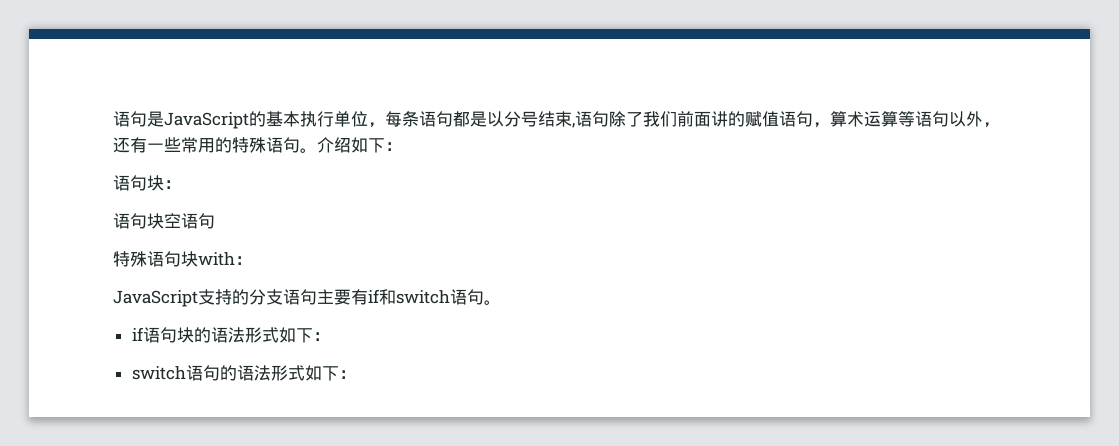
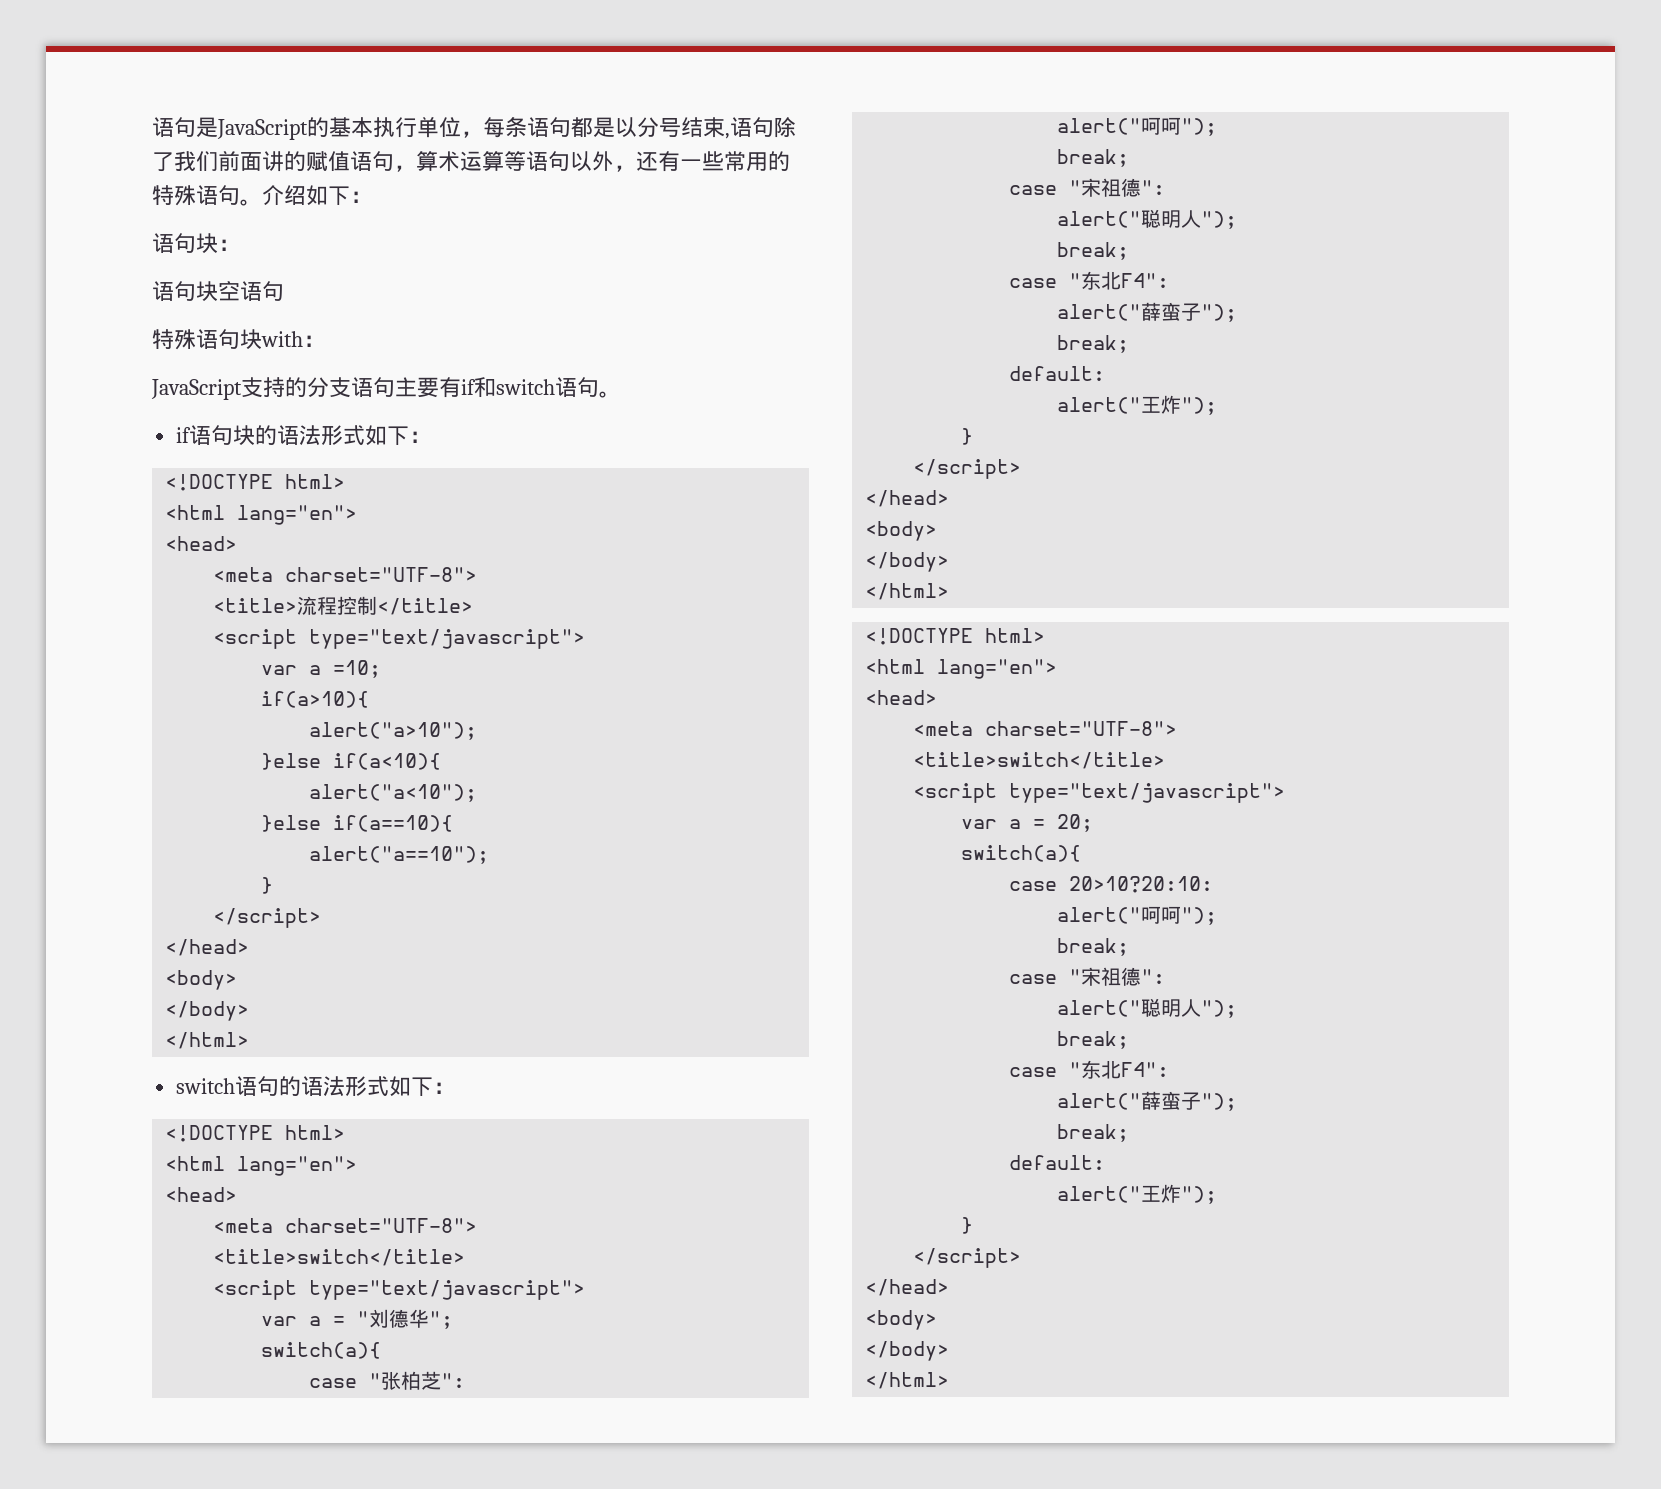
  if语句块的语法形式如下：
+ <!DOCTYPE html>
+ <html lang="en">
+ <head>
+ <meta charset="UTF-8">
+ <title>流程控制</title>
+ <script type="text/javascript">
+ var a =10;
+ if(a>10){
+ alert("a>10");
+ }else if(a<10){
+ alert("a<10");
+ }else if(a==10){
+ alert("a==10");
+ }
+ </script>
+ </head>
+ <body>
+ </body>
+ </html>
  switch语句的语法形式如下：
+ <!DOCTYPE html>
+ <html lang="en">
+ <head>
+ <meta charset="UTF-8">
+ <title>switch</title>
+ <script type="text/javascript">
+ var a = "刘德华";
+ switch(a){
+ case "张柏芝":
+ alert("呵呵");
+ break;
+ case "宋祖德":
+ alert("聪明人");
+ break;
+ case "东北F4":
+ alert("薛蛮子");
+ break;
+ default:
+ alert("王炸");
+ }
+ </script>
+ </head>
+ <body>
+ </body>
+ </html>
+ <!DOCTYPE html>
+ <html lang="en">
+ <head>
+ <meta charset="UTF-8">
+ <title>switch</title>
+ <script type="text/javascript">
+ var a = 20;
+ switch(a){
+ case 20>10?20:10:
+ alert("呵呵");
+ break;
+ case "宋祖德":
+ alert("聪明人");
+ break;
+ case "东北F4":
+ alert("薛蛮子");
+ break;
+ default:
+ alert("王炸");
+ }
+ </script>
+ </head>
+ <body>
+ </body>
+ </html>

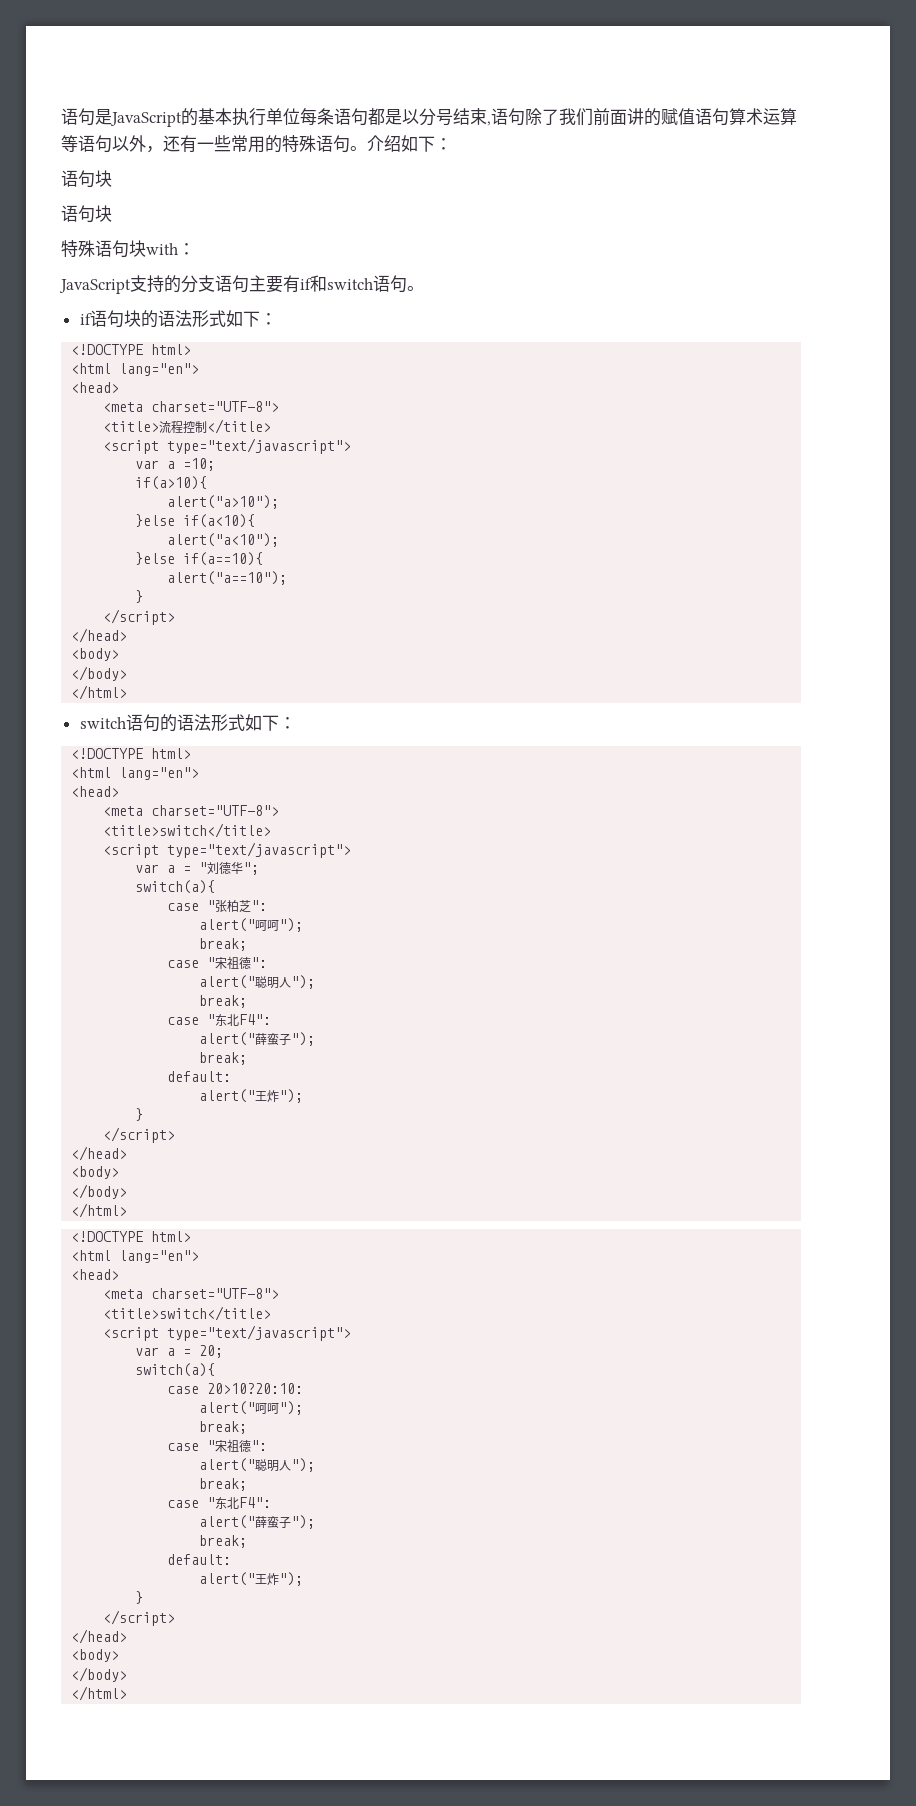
- 语句是JavaScript的基本执行单位，每条语句都是以分号结束,语句除了我们前面讲的赋值语句，算术运算等语句以外，还有一些常用的特殊语句。
+ 语句是JavaScript的基本执行单位每条语句都是以分号结束,语句除了我们前面讲的赋值语句算术运算等语句以外，还有一些常用的特殊语句。
  介绍如下：
- 语句块：
- 语句块空语句
+ 语句块
+ 语句块

